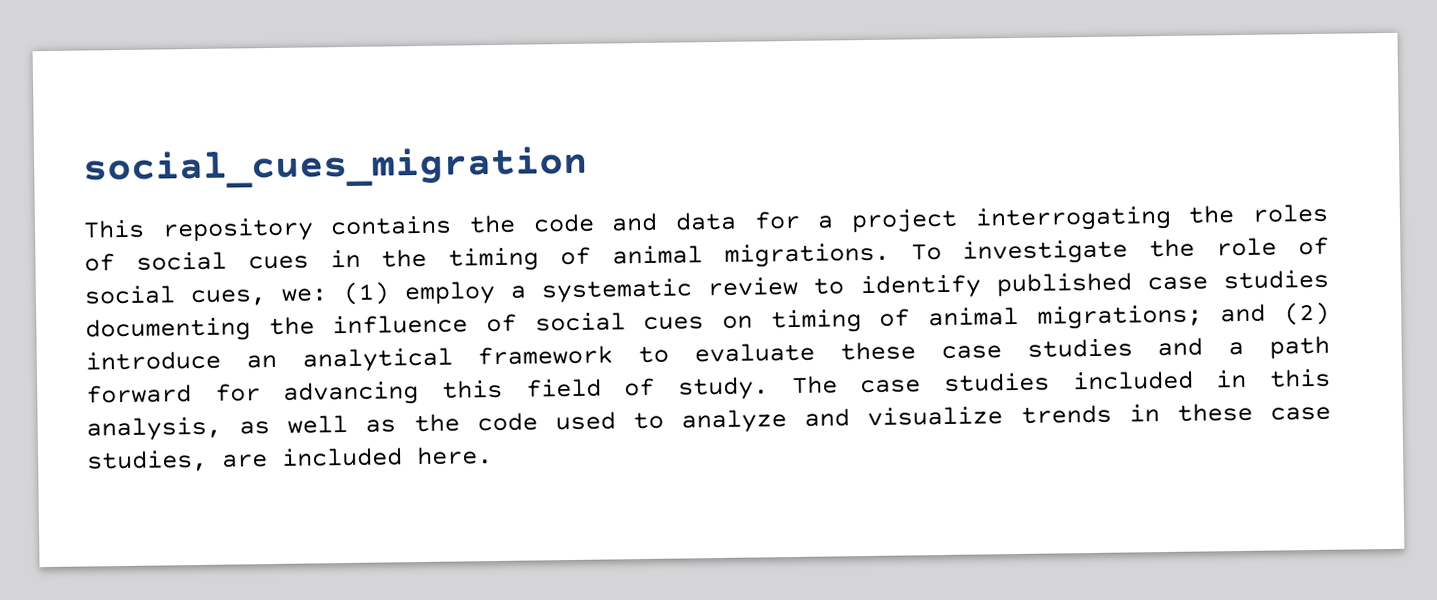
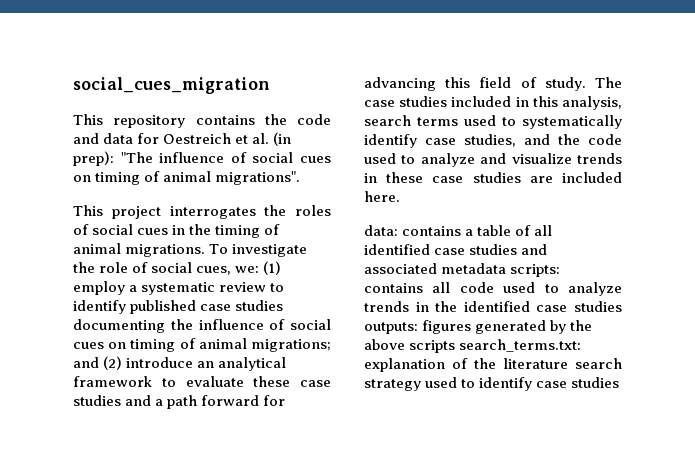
- This repository contains the code and data for a project interrogating the roles of social cues in the timing of animal migrations.
+ This repository contains the code and data for Oestreich et al. (in prep): "The influence of social cues on timing of animal migrations".
+ This project interrogates the roles of social cues in the timing of animal migrations.
- The case studies included in this analysis, as well as the code used to analyze and visualize trends in these case studies, are included here.
+ The case studies included in this analysis, search terms used to systematically identify case studies, and the code used to analyze and visualize trends in these case studies are included here.
+ data: contains a table of all identified case studies and associated metadata scripts: contains all code used to analyze trends in the identified case studies outputs: figures generated by the above scripts search_terms.txt: explanation of the literature search strategy used to identify case studies

